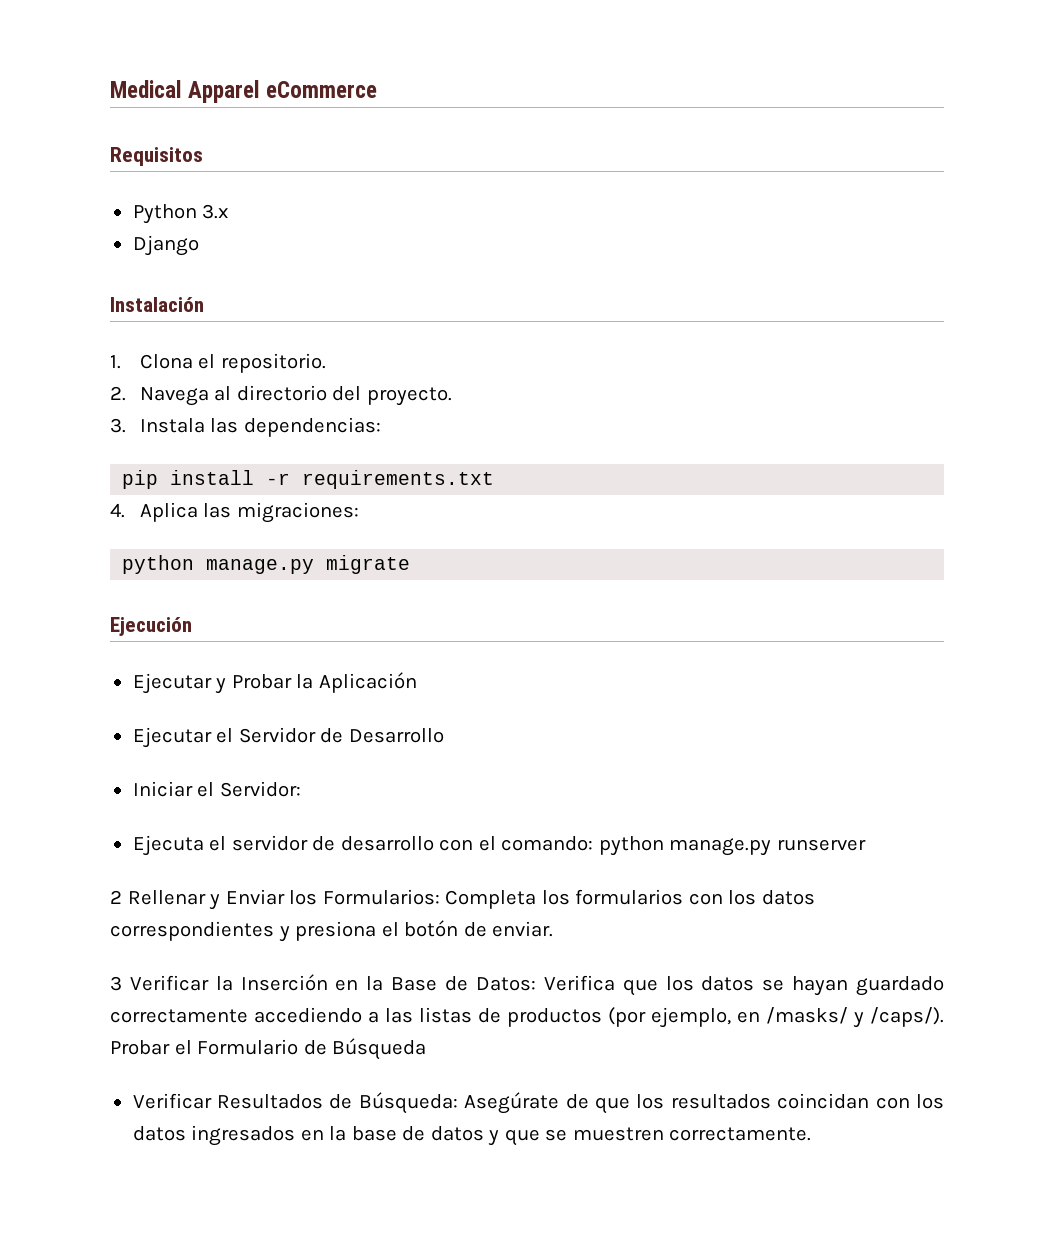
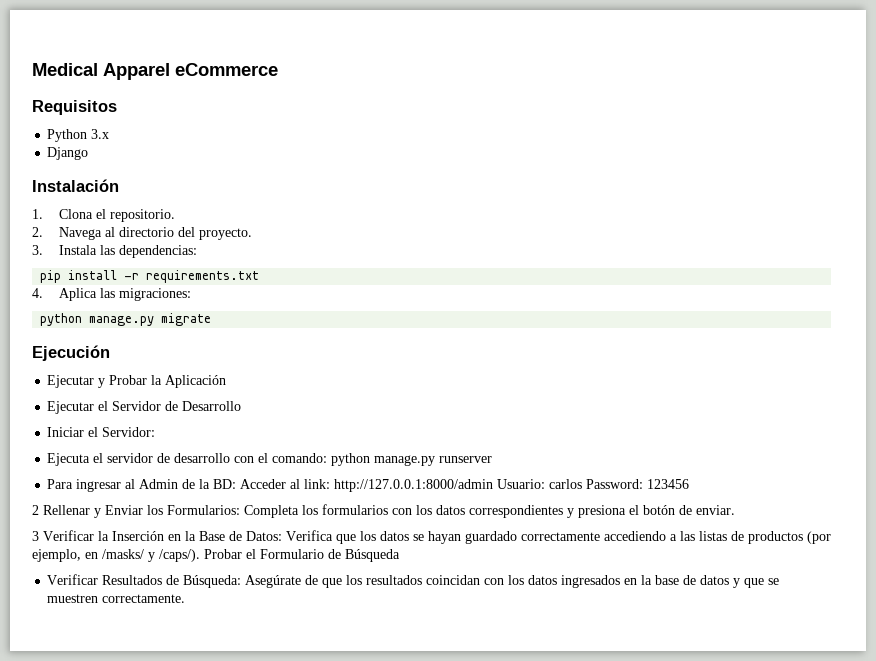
+ Para ingresar al Admin de la BD: Acceder al link: http://127.0.0.1:8000/admin Usuario: carlos Password: 123456

